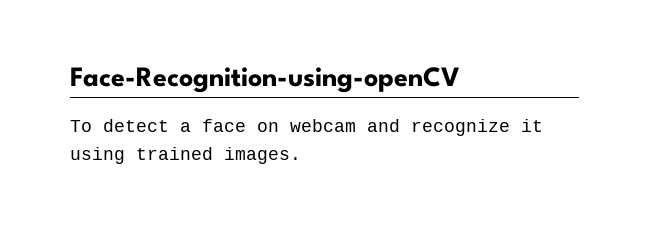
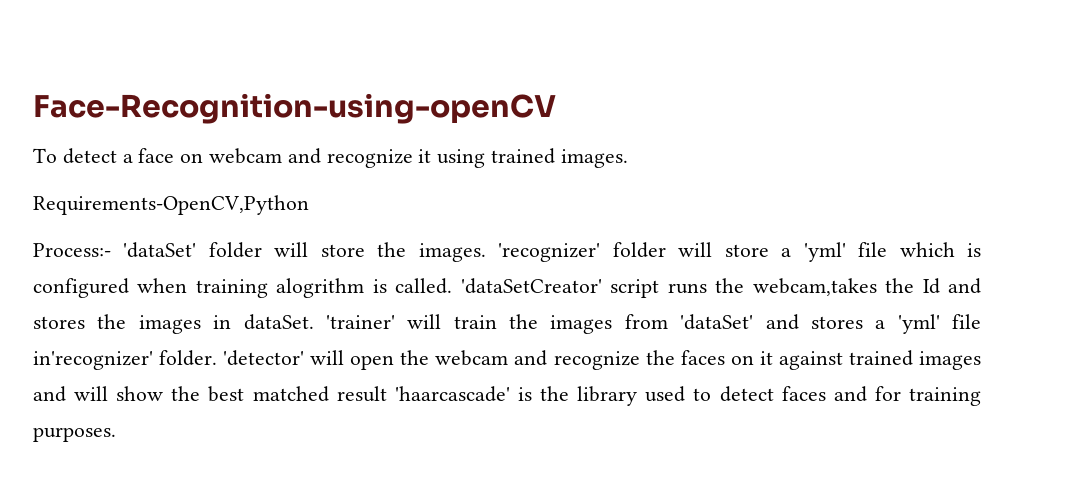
+ Requirements-OpenCV,Python
+ Process:- 'dataSet' folder will store the images. 'recognizer' folder will store a 'yml' file which is configured when training alogrithm is called. 'dataSetCreator' script runs the webcam,takes the Id and stores the images in dataSet. 'trainer' will train the images from 'dataSet' and stores a 'yml' file in'recognizer' folder. 'detector' will open the webcam and recognize the faces on it against trained images and will show the best matched result 'haarcascade' is the library used to detect faces and for training purposes.

